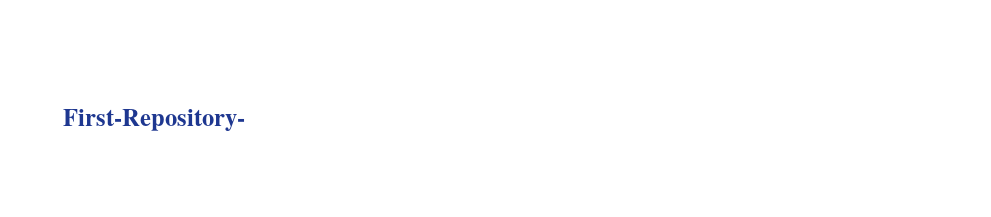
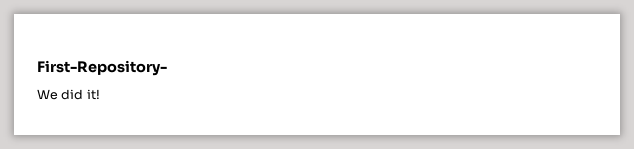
+ We did it!

